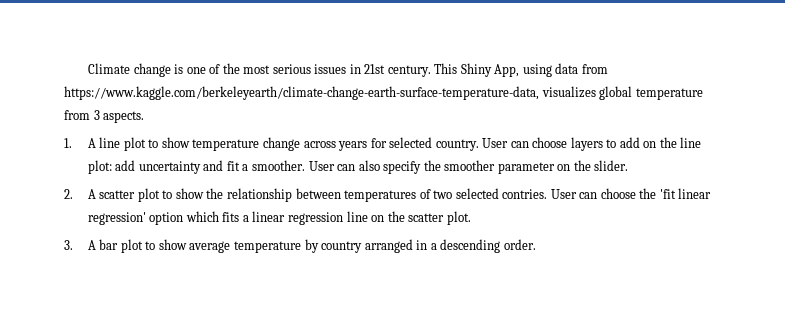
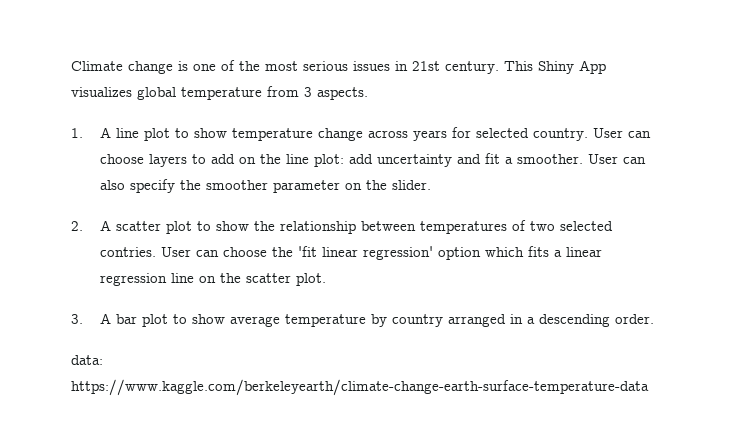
- This Shiny App, using data from https://www.kaggle.com/berkeleyearth/climate-change-earth-surface-temperature-data, visualizes global temperature from 3 aspects.
+ This Shiny App visualizes global temperature from 3 aspects.
+ data: https://www.kaggle.com/berkeleyearth/climate-change-earth-surface-temperature-data

